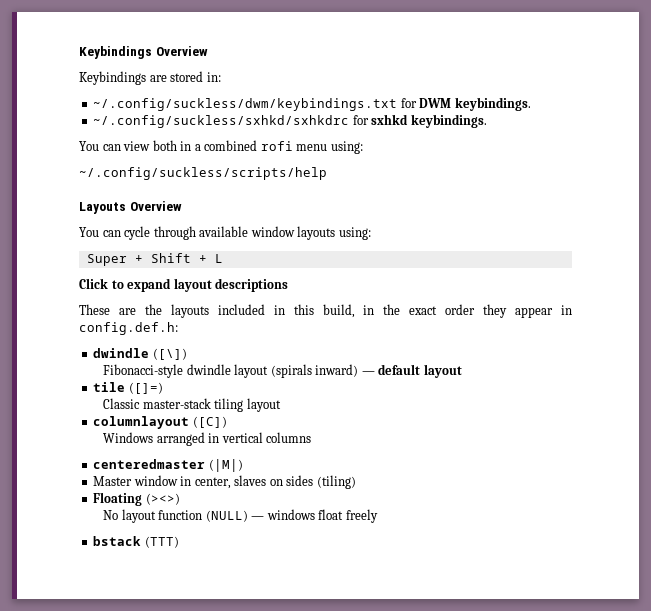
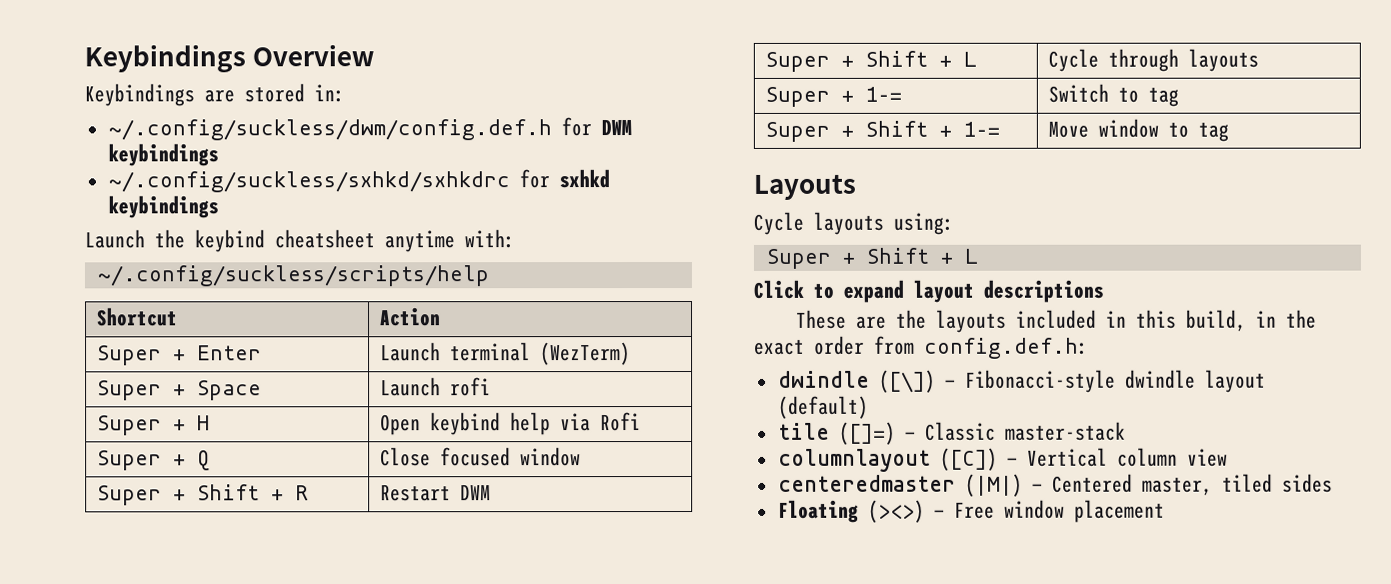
- ~/.config/suckless/dwm/keybindings.txt for DWM keybindings.
+ ~/.config/suckless/dwm/config.def.h for DWM keybindings
- ~/.config/suckless/sxhkd/sxhkdrc for sxhkd keybindings.
- You can view both in a combined rofi menu using:
+ ~/.config/suckless/sxhkd/sxhkdrc for sxhkd keybindings
+ Launch the keybind cheatsheet anytime with:
  ~/.config/suckless/scripts/help
- Layouts Overview
- You can cycle through available window layouts using:
+ Shortcut | Action
+ Super + Enter | Launch terminal (WezTerm)
+ Super + Space | Launch rofi
+ Super + H | Open keybind help via Rofi
+ Super + Q | Close focused window
+ Super + Shift + R | Restart DWM
+ Super + Shift + L | Cycle through layouts
+ Super + 1–= | Switch to tag
+ Super + Shift + 1–= | Move window to tag
+ Layouts
+ Cycle layouts using:
- These are the layouts included in this build, in the exact order they appear in config.def.h:
+ These are the layouts included in this build, in the exact order from config.def.h:
- dwindle ([\])
- Fibonacci-style dwindle layout (spirals inward) — default layout
+ dwindle ([\]) — Fibonacci-style dwindle layout (default)
- tile ([]=)
- Classic master-stack tiling layout
+ tile ([]=) — Classic master-stack
- columnlayout ([C])
- Windows arranged in vertical columns
- centeredmaster (|M|)
- Master window in center, slaves on sides (tiling)
+ columnlayout ([C]) — Vertical column view
+ centeredmaster (|M|) — Centered master, tiled sides
- Floating (><>)
- No layout function (NULL) — windows float freely
- bstack (TTT)
+ Floating (><>) — Free window placement

